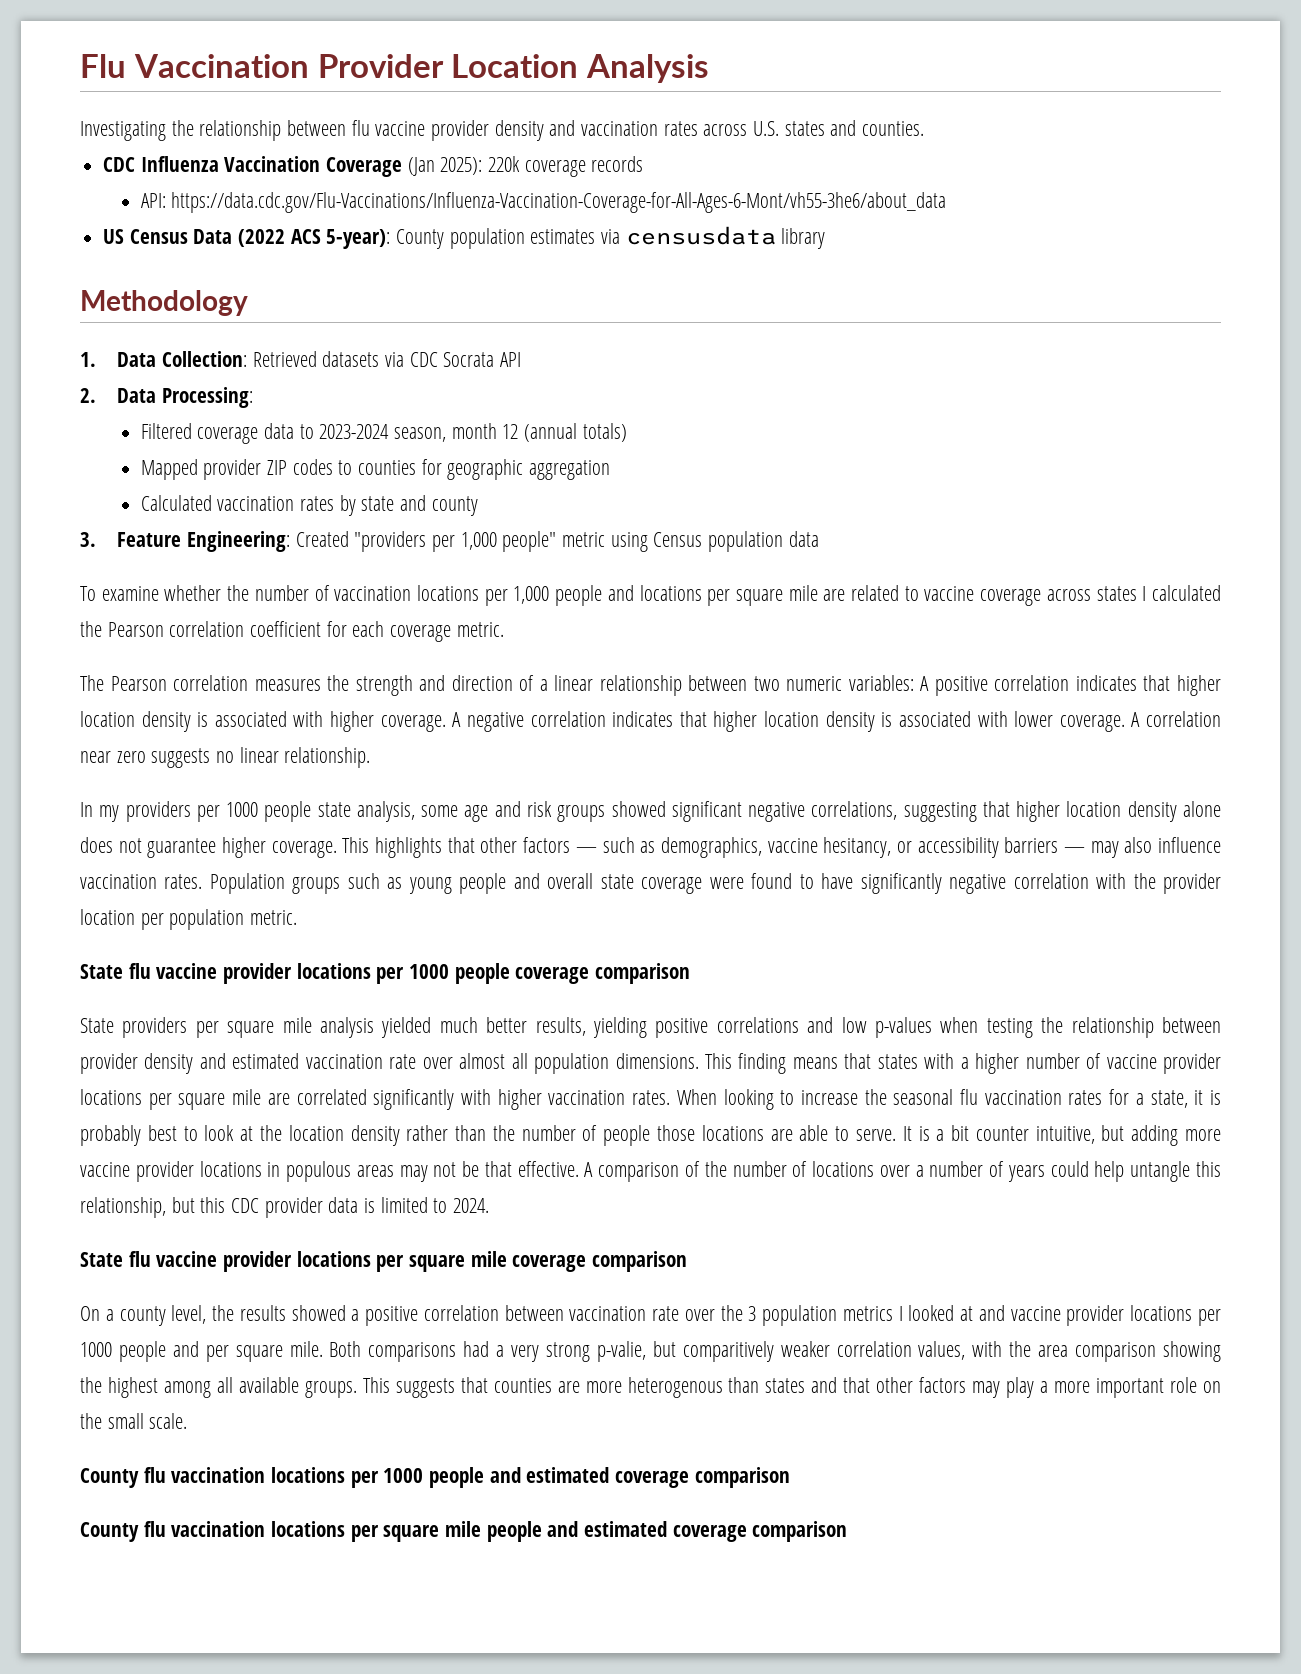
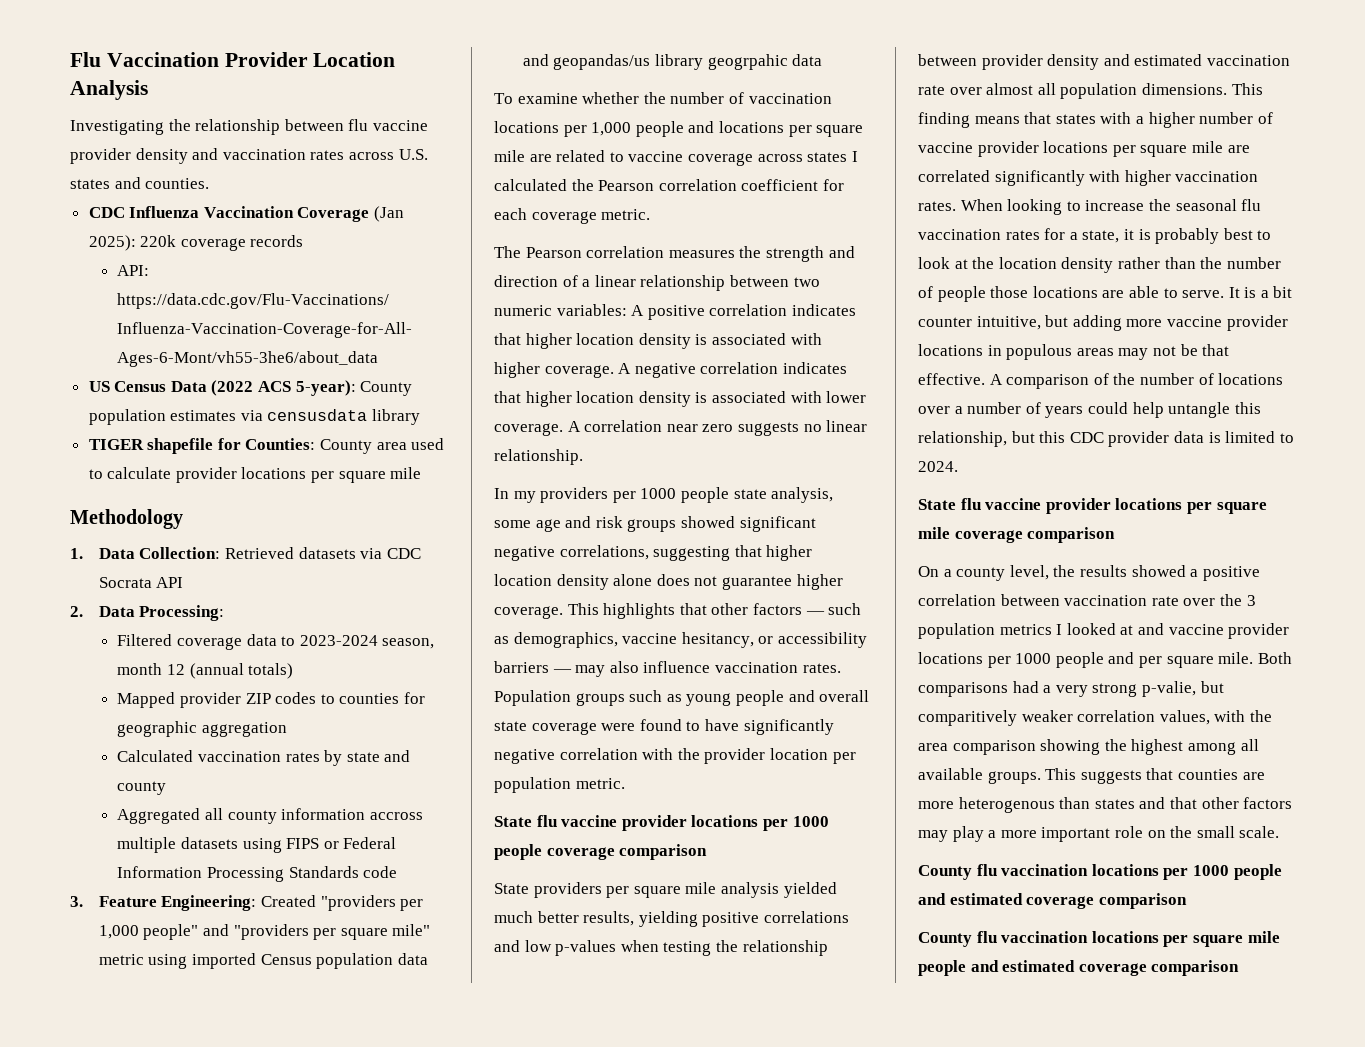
+ TIGER shapefile for Counties: County area used to calculate provider locations per square mile
+ Aggregated all county information accross multiple datasets using FIPS or Federal Information Processing Standards code
- 3. Feature Engineering: Created "providers per 1,000 people" metric using Census population data
+ 3. Feature Engineering: Created "providers per 1,000 people" and "providers per square mile" metric using imported Census population data and geopandas/us library geogrpahic data

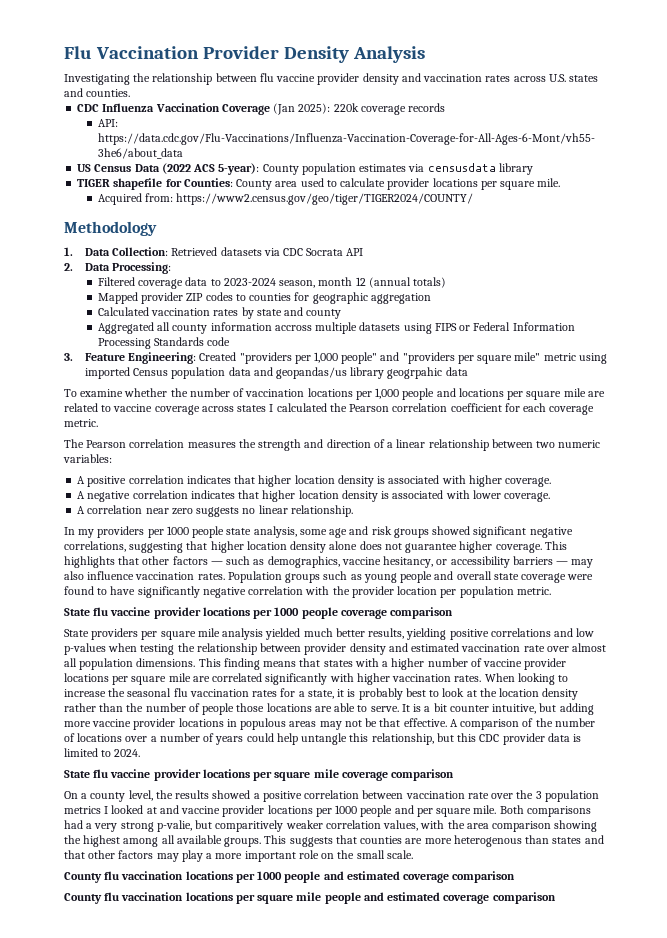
- Flu Vaccination Provider Location Analysis
+ Flu Vaccination Provider Density Analysis
- TIGER shapefile for Counties: County area used to calculate provider locations per square mile
+ TIGER shapefile for Counties: County area used to calculate provider locations per square mile.
+ Acquired from: https://www2.census.gov/geo/tiger/TIGER2024/COUNTY/
- The Pearson correlation measures the strength and direction of a linear relationship between two numeric variables: A positive correlation indicates that higher location density is associated with higher coverage. A negative correlation indicates that higher location density is associated with lower coverage. A correlation near zero suggests no linear relationship.
+ The Pearson correlation measures the strength and direction of a linear relationship between two numeric variables:
+ A positive correlation indicates that higher location density is associated with higher coverage.
+ A negative correlation indicates that higher location density is associated with lower coverage.
+ A correlation near zero suggests no linear relationship.

